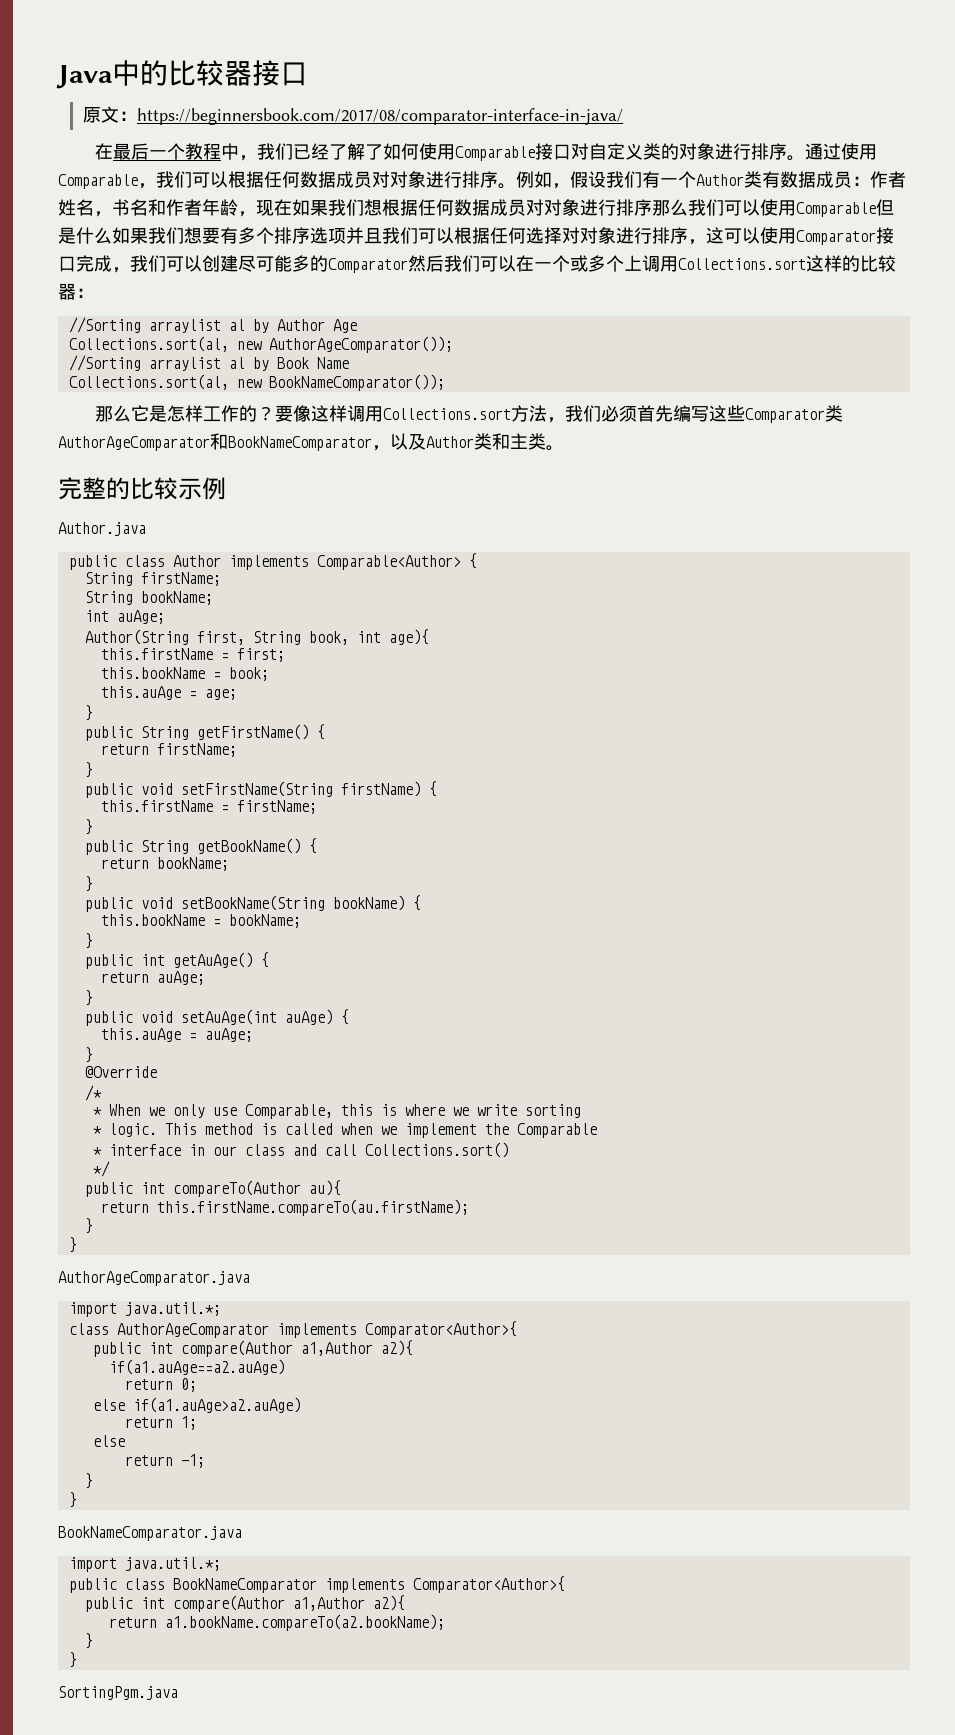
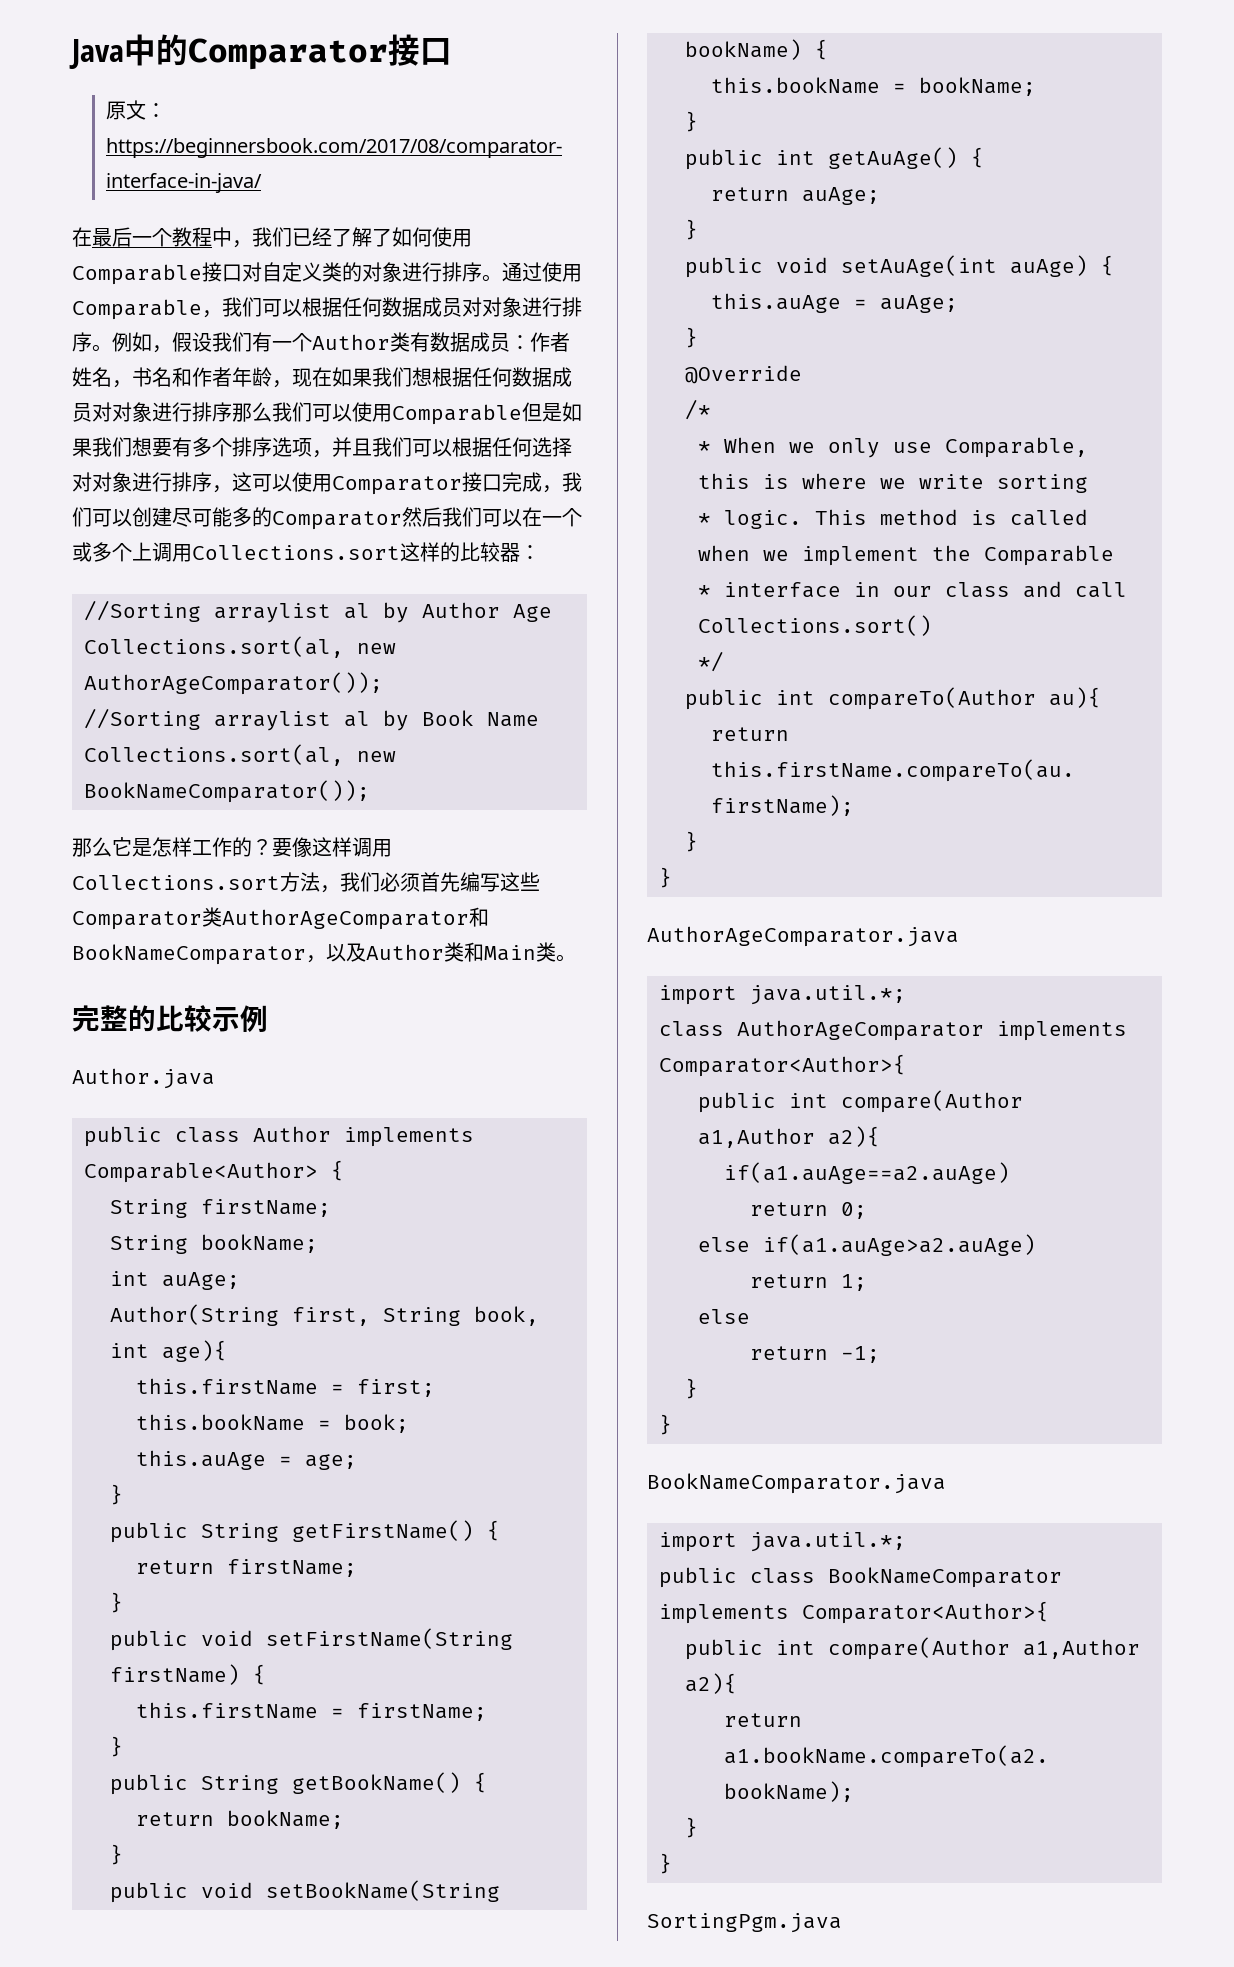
- Java中的比较器接口
+ Java中的Comparator接口
- 作者姓名，书名和作者年龄，现在如果我们想根据任何数据成员对对象进行排序那么我们可以使用Comparable但是什么如果我们想要有多个排序选项并且我们可以根据任何选择对对象进行排序，这可以使用Comparator接口完成，我们可以创建尽可能多的Comparator然后我们可以在一个或多个上调用Collections.sort这样的比较器：
+ 作者姓名，书名和作者年龄，现在如果我们想根据任何数据成员对对象进行排序那么我们可以使用Comparable但是如果我们想要有多个排序选项，并且我们可以根据任何选择对对象进行排序，这可以使用Comparator接口完成，我们可以创建尽可能多的Comparator然后我们可以在一个或多个上调用Collections.sort这样的比较器：
- 要像这样调用Collections.sort方法，我们必须首先编写这些Comparator类AuthorAgeComparator和BookNameComparator，以及Author类和主类。
+ 要像这样调用Collections.sort方法，我们必须首先编写这些Comparator类AuthorAgeComparator和BookNameComparator，以及Author类和Main类。

